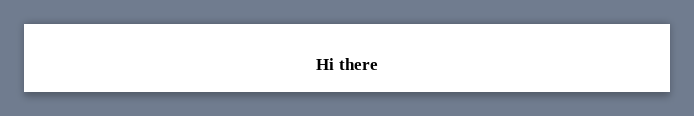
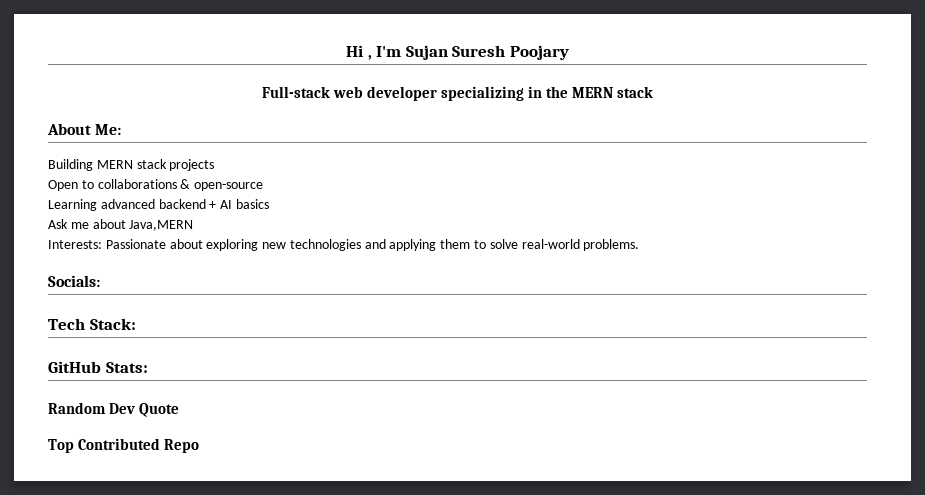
- Hi there
+ Hi , I'm Sujan Suresh Poojary
+ Full-stack web developer specializing in the MERN stack
+ About Me:
+ Building MERN stack projects
+ Open to collaborations & open-source
+ Learning advanced backend + AI basics
+ Ask me about Java,MERN
+ Interests: Passionate about exploring new technologies and applying them to solve real-world problems.
+ Socials:
+ Tech Stack:
+ GitHub Stats:
+ Random Dev Quote
+ Top Contributed Repo

